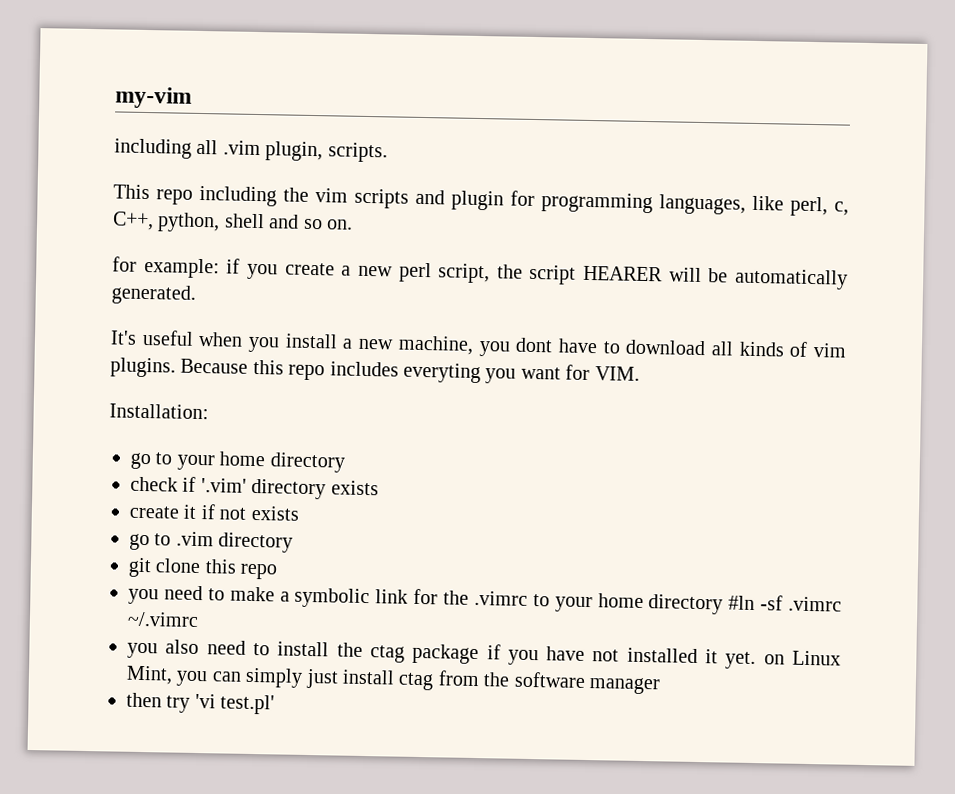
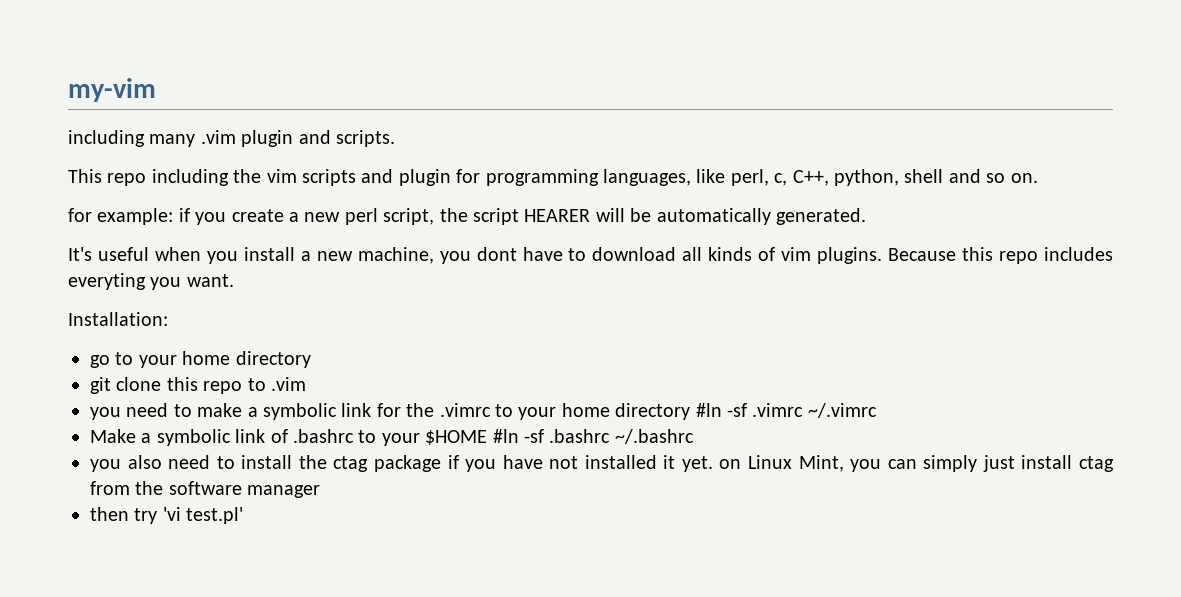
- including all .vim plugin, scripts.
+ including many .vim plugin and scripts.
- Because this repo includes everyting you want for VIM.
+ Because this repo includes everyting you want.
- check if '.vim' directory exists
- create it if not exists
- go to .vim directory
- git clone this repo
+ git clone this repo to .vim
+ Make a symbolic link of .bashrc to your $HOME #ln -sf .bashrc ~/.bashrc

